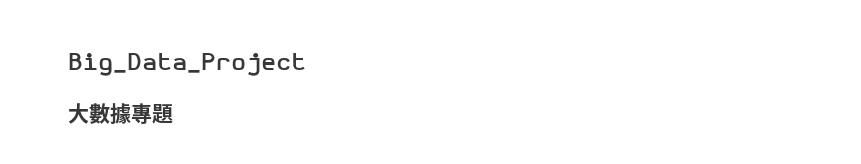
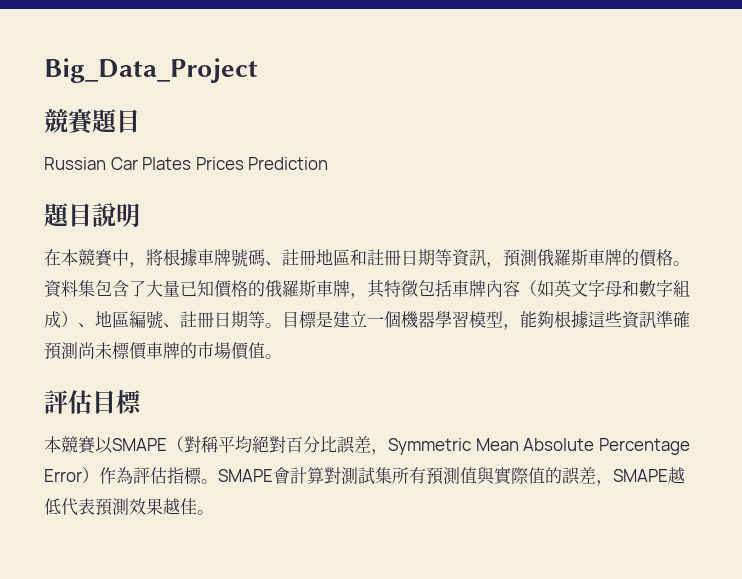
- 大數據專題
+ 競賽題目
+ Russian Car Plates Prices Prediction
+ 題目說明
+ 在本競賽中，將根據車牌號碼、註冊地區和註冊日期等資訊，預測俄羅斯車牌的價格。資料集包含了大量已知價格的俄羅斯車牌，其特徵包括車牌內容（如英文字母和數字組成）、地區編號、註冊日期等。目標是建立一個機器學習模型，能夠根據這些資訊準確預測尚未標價車牌的市場價值。
+ 評估目標
+ 本競賽以SMAPE（對稱平均絕對百分比誤差，Symmetric Mean Absolute Percentage Error）作為評估指標。SMAPE會計算對測試集所有預測值與實際值的誤差，SMAPE越低代表預測效果越佳。

